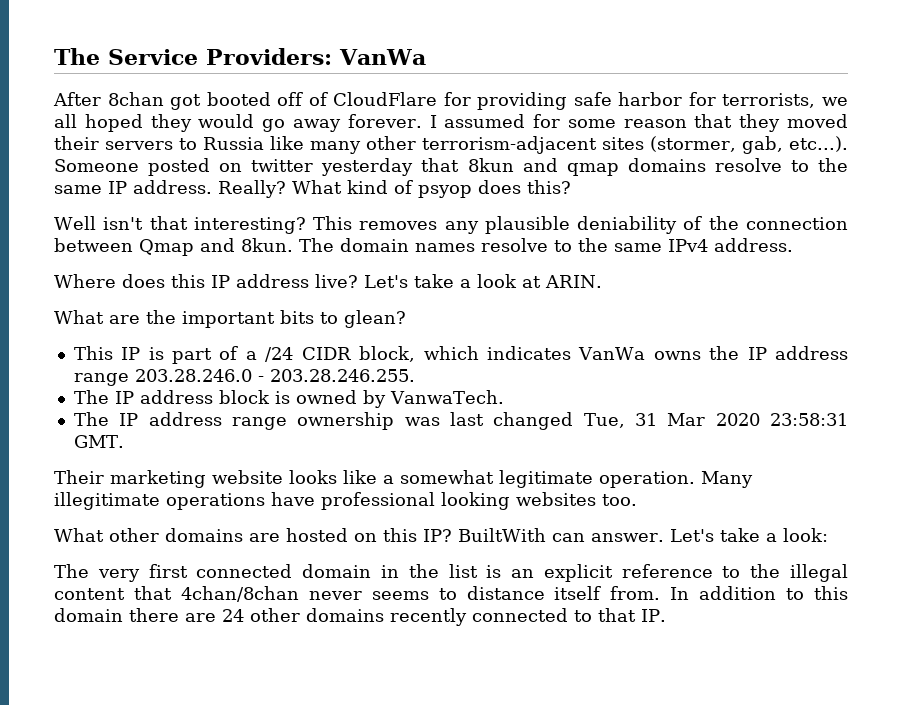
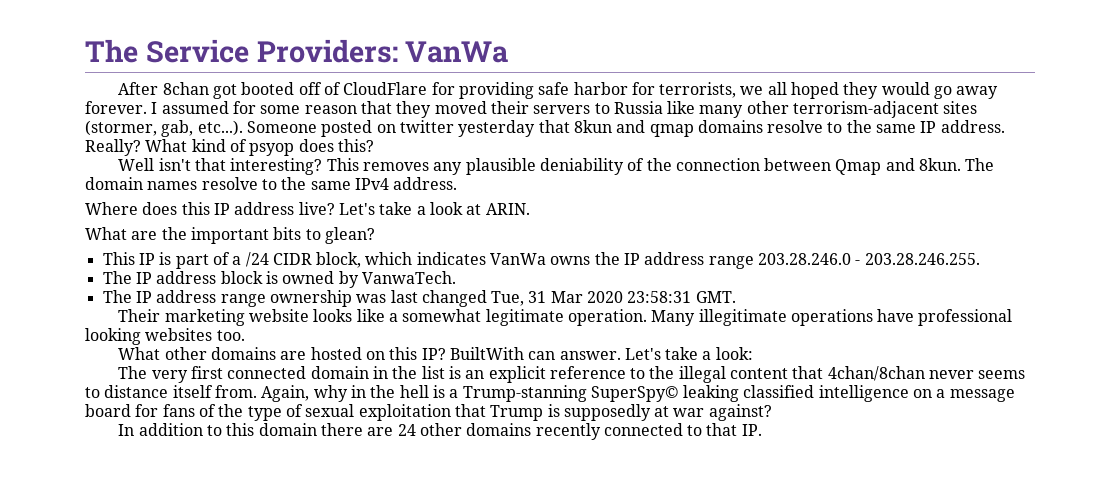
- The very first connected domain in the list is an explicit reference to the illegal content that 4chan/8chan never seems to distance itself from. In addition to this domain there are 24 other domains recently connected to that IP.
+ The very first connected domain in the list is an explicit reference to the illegal content that 4chan/8chan never seems to distance itself from. Again, why in the hell is a Trump-stanning SuperSpy© leaking classified intelligence on a message board for fans of the type of sexual exploitation that Trump is supposedly at war against?
+ In addition to this domain there are 24 other domains recently connected to that IP.

